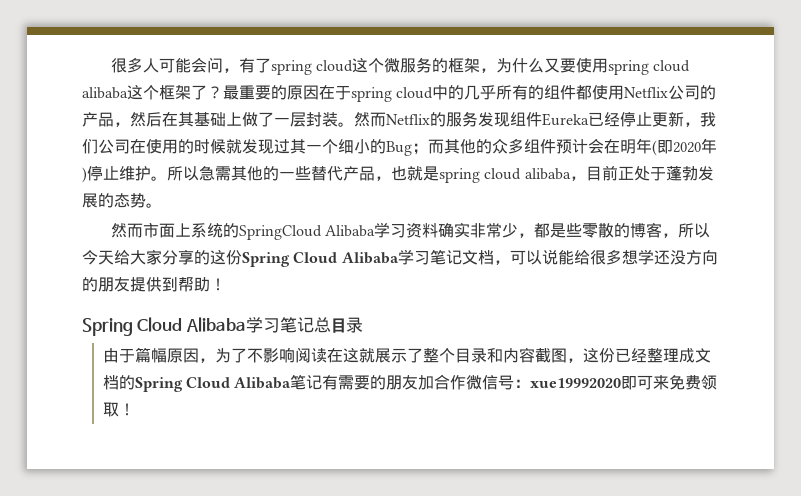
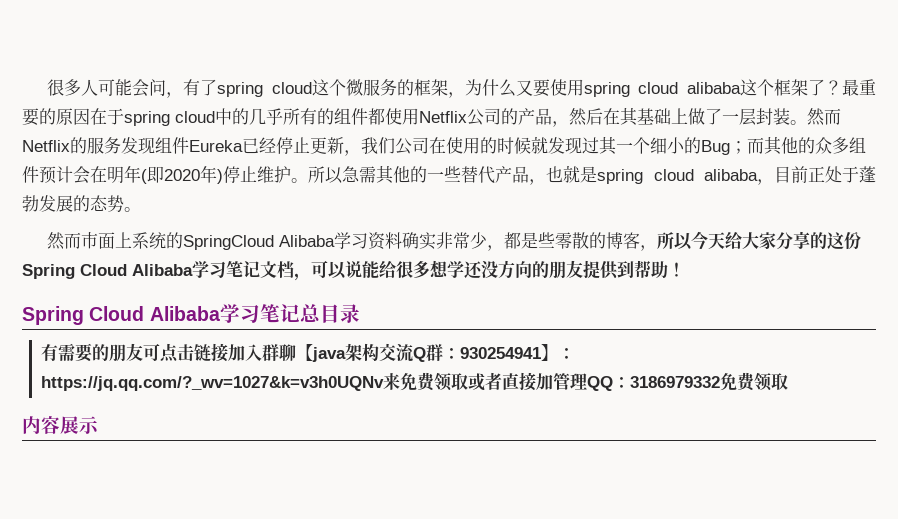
- 由于篇幅原因，为了不影响阅读在这就展示了整个目录和内容截图，这份已经整理成文档的Spring Cloud Alibaba笔记有需要的朋友加合作微信号：xue19992020即可来免费领取！
+ 有需要的朋友可点击链接加入群聊【java架构交流Q群：930254941】：https://jq.qq.com/?_wv=1027&k=v3h0UQNv来免费领取或者直接加管理QQ：3186979332免费领取
+ 内容展示

